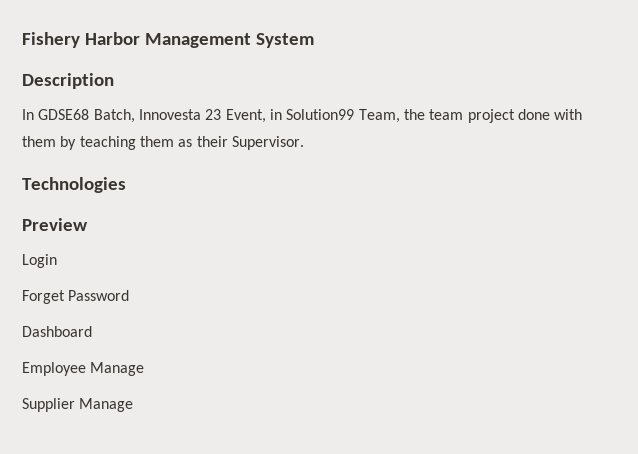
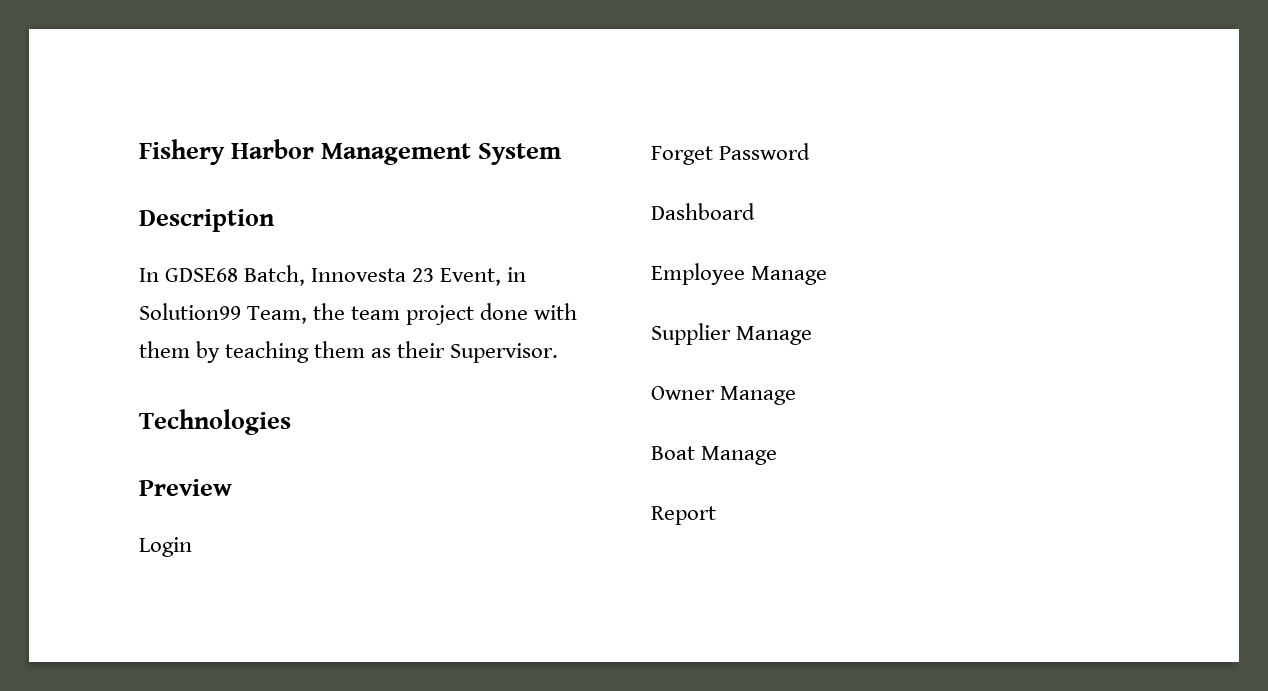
+ Owner Manage
+ Boat Manage
+ Report

